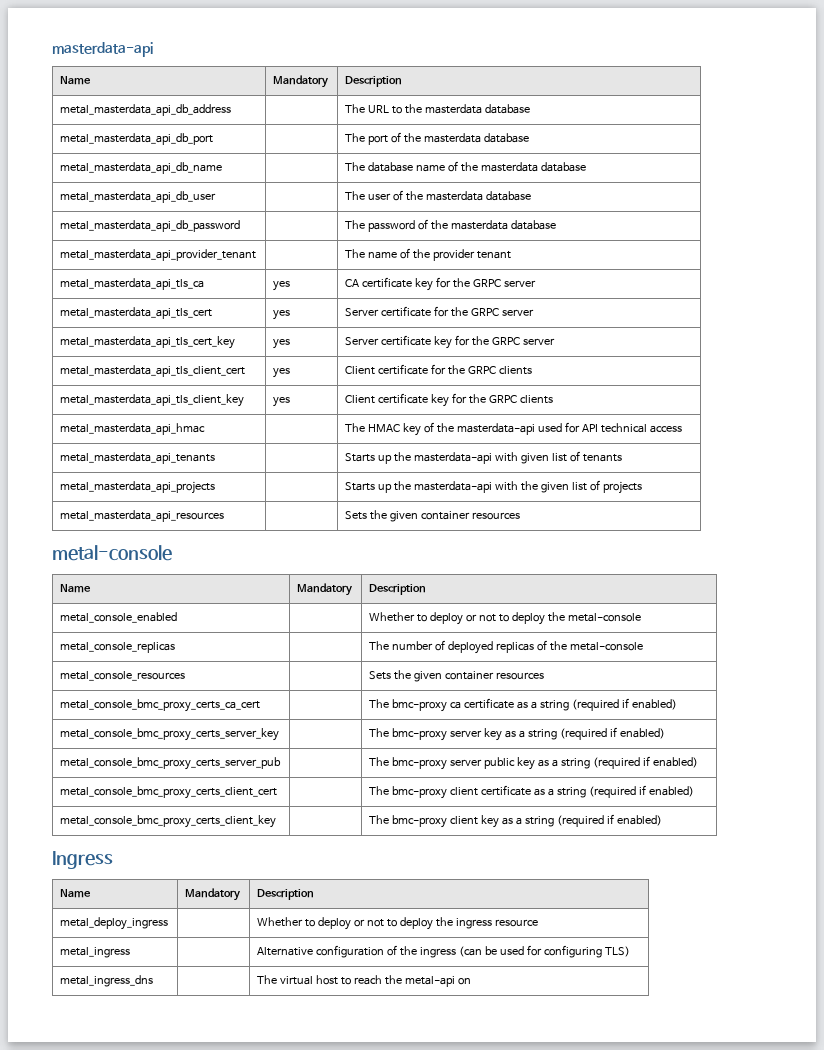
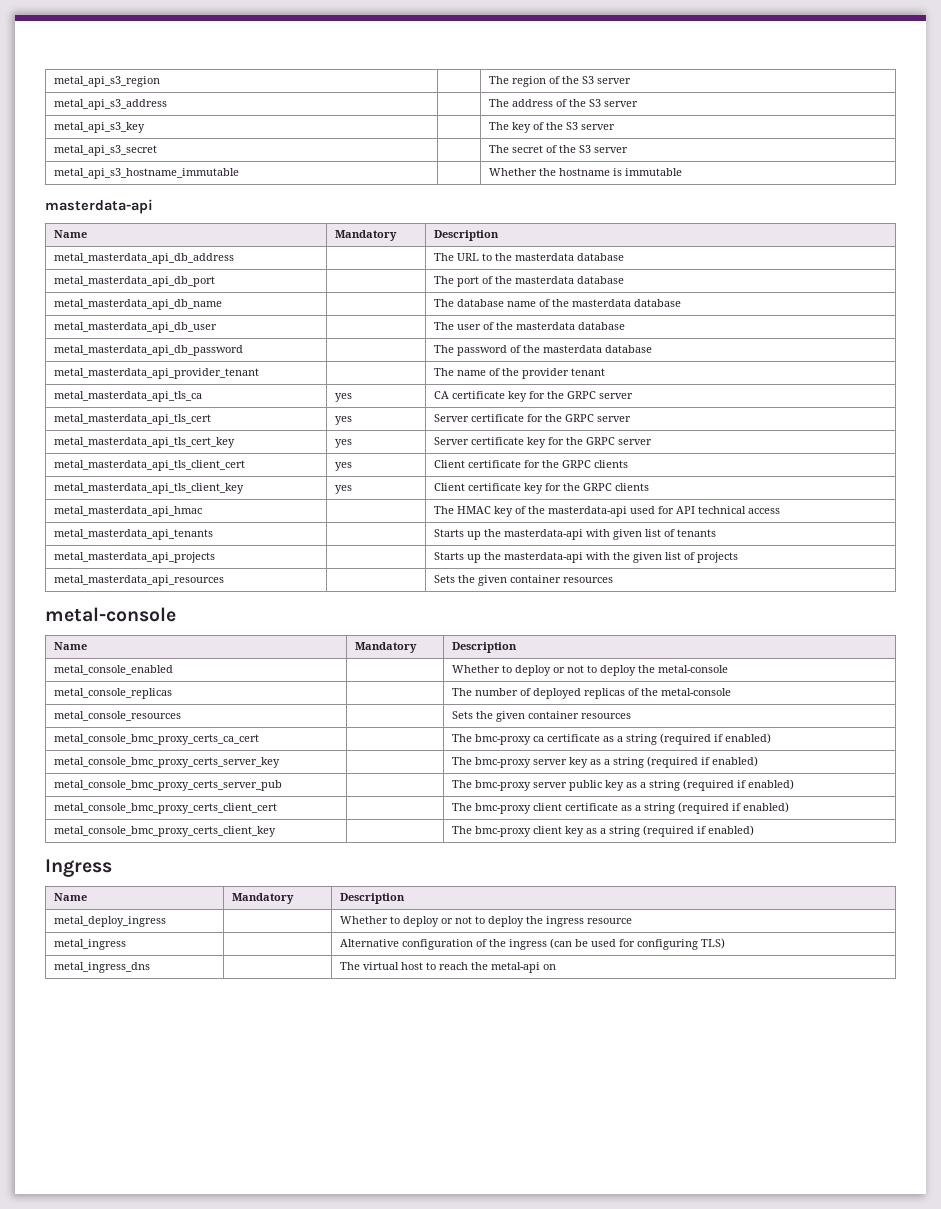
+ metal_api_s3_region | | The region of the S3 server
+ metal_api_s3_address | | The address of the S3 server
+ metal_api_s3_key | | The key of the S3 server
+ metal_api_s3_secret | | The secret of the S3 server
+ metal_api_s3_hostname_immutable | | Whether the hostname is immutable

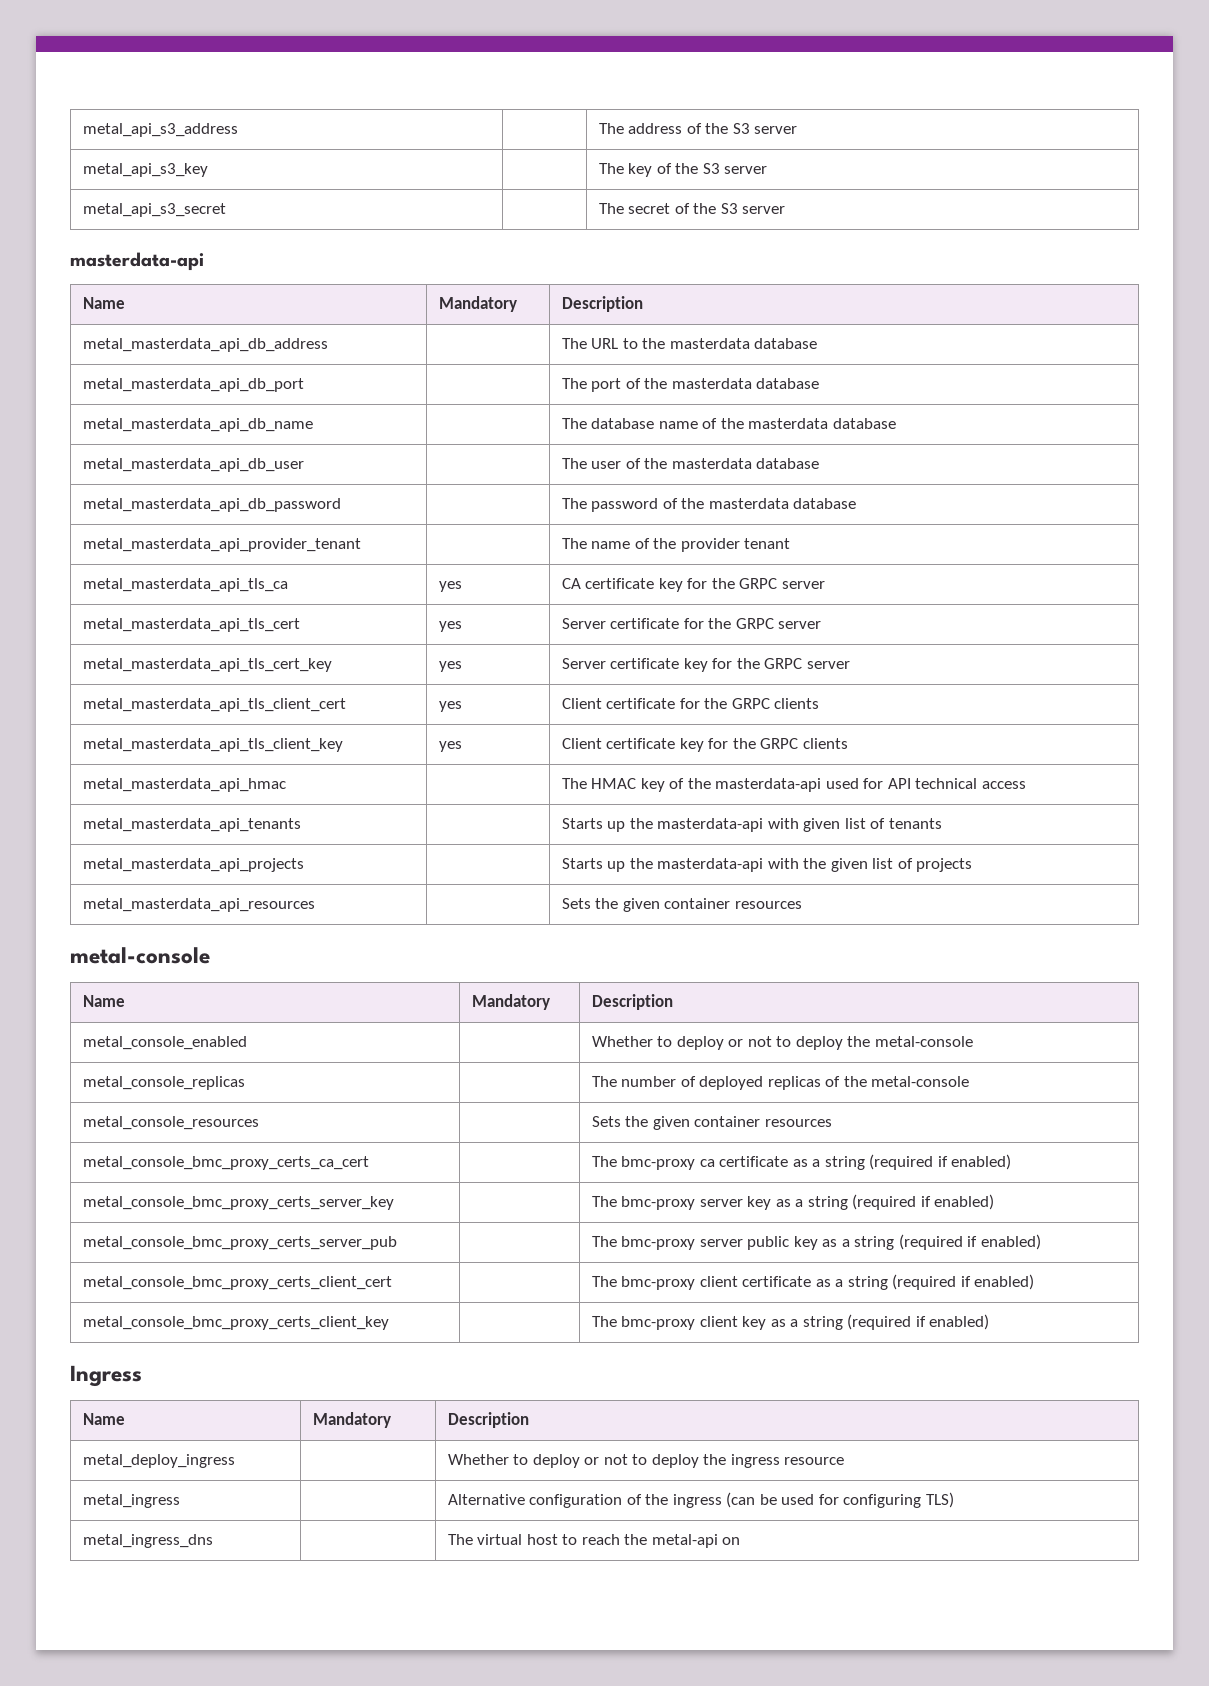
- metal_api_s3_region | | The region of the S3 server
- metal_api_s3_hostname_immutable | | Whether the hostname is immutable

